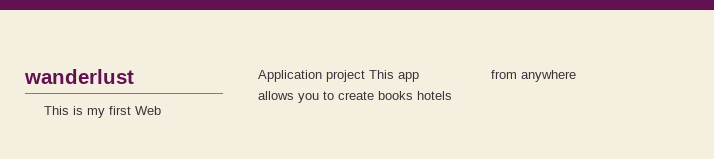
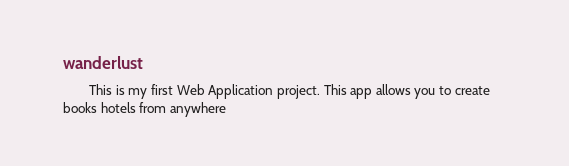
- This is my first Web Application project This app allows you to create books hotels from anywhere
+ This is my first Web Application project. This app allows you to create books hotels from anywhere

